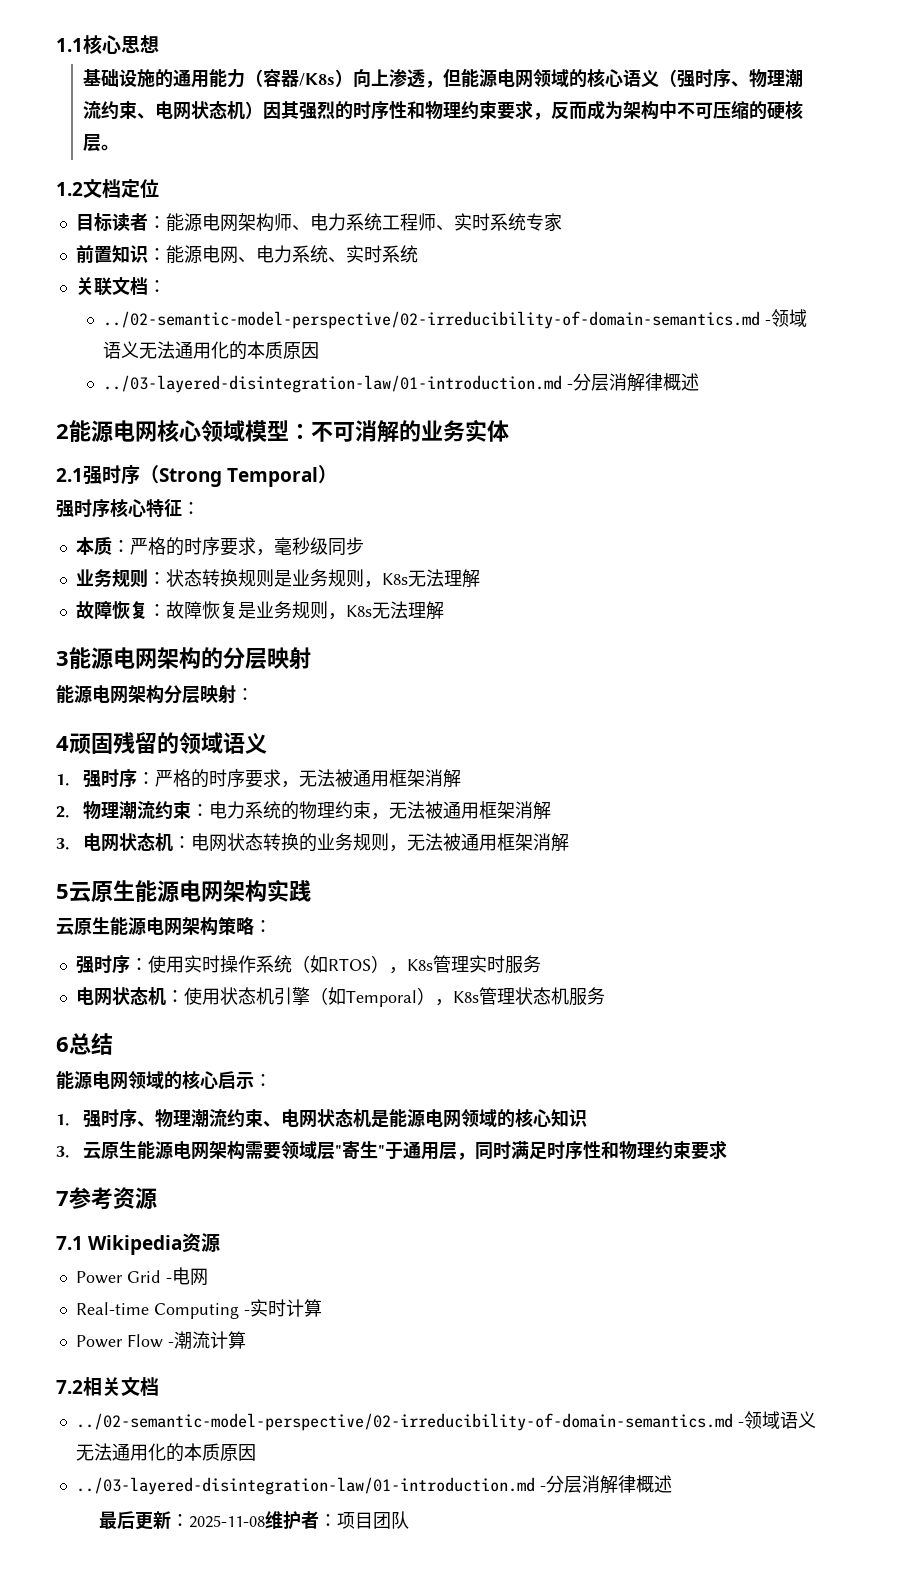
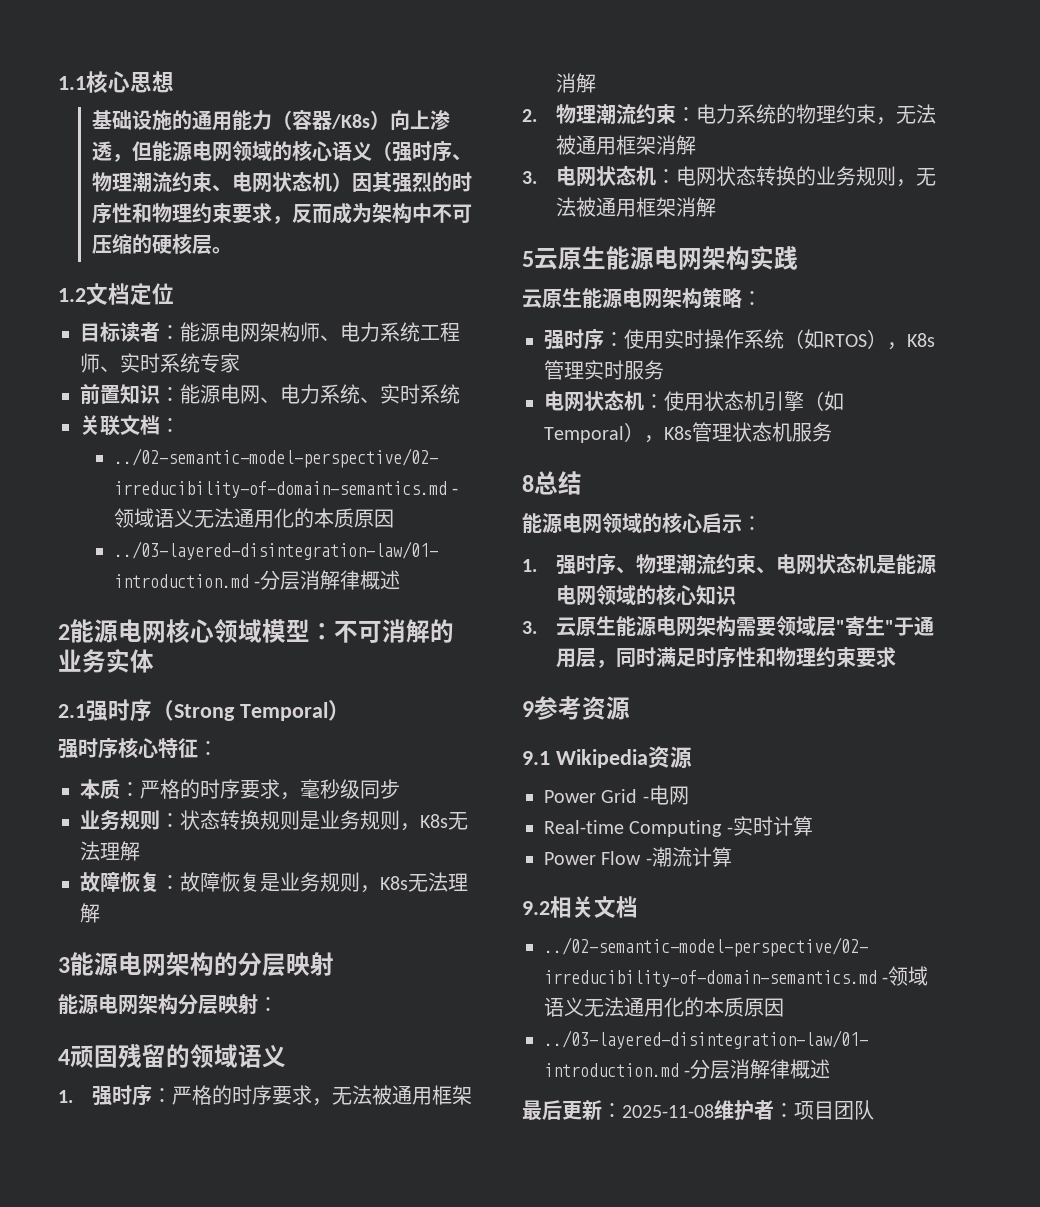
- 6总结
+ 8总结
- 7参考资源
+ 9参考资源
- 7.1 Wikipedia资源
+ 9.1 Wikipedia资源
- 7.2相关文档
+ 9.2相关文档

